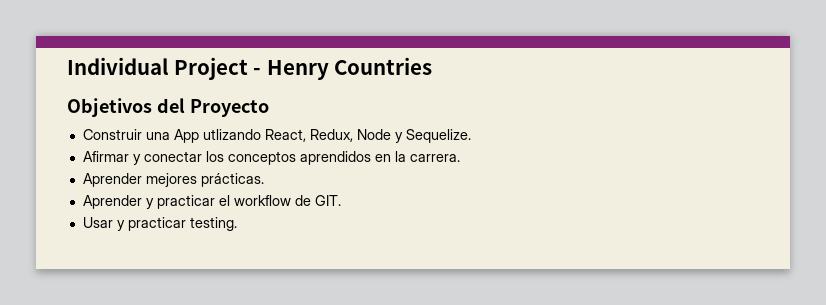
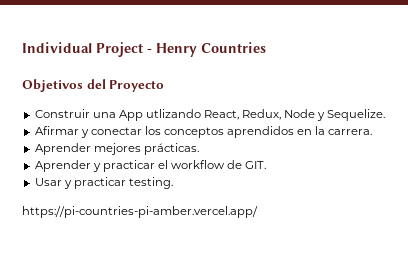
+ https://pi-countries-pi-amber.vercel.app/

